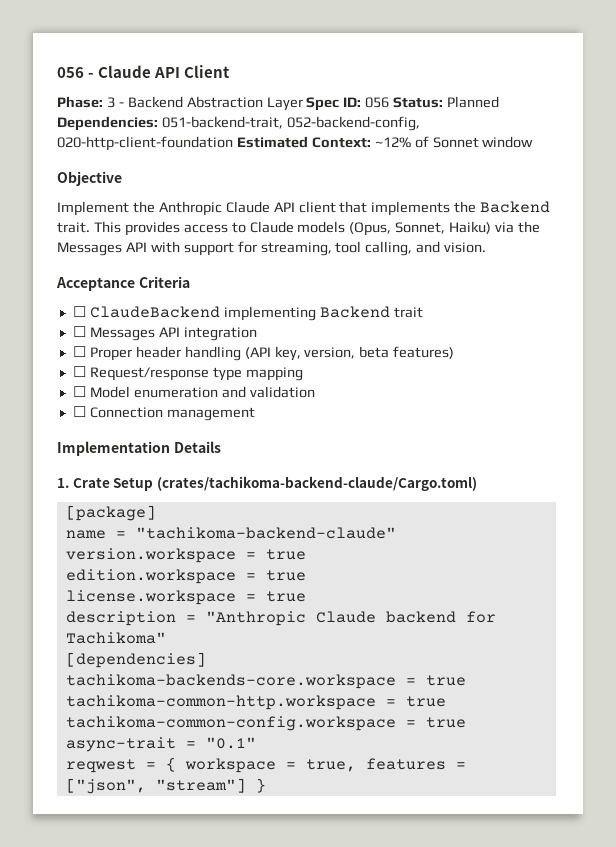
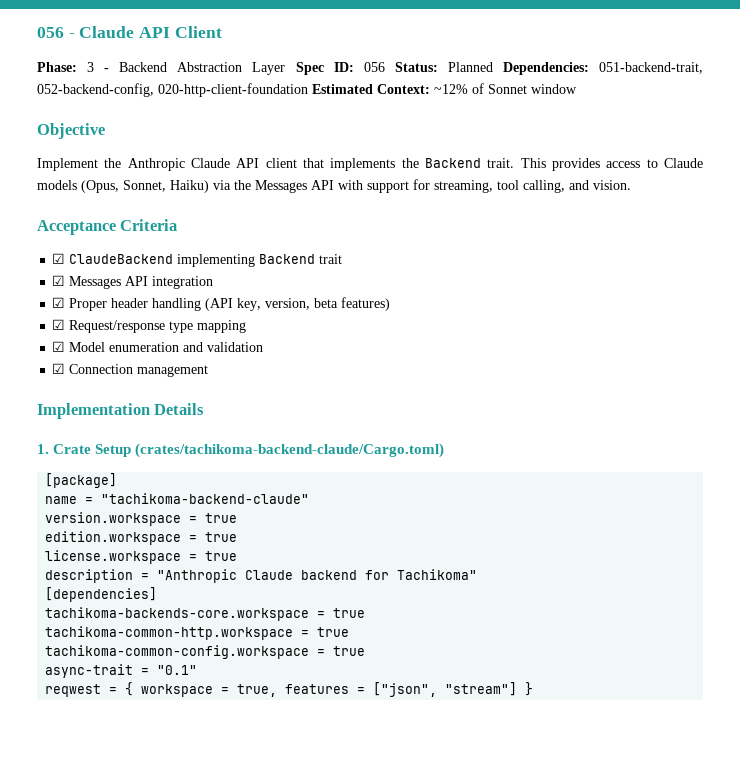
- ☐ ClaudeBackend implementing Backend trait
+ ☑ ClaudeBackend implementing Backend trait
- ☐ Messages API integration
+ ☑ Messages API integration
- ☐ Proper header handling (API key, version, beta features)
+ ☑ Proper header handling (API key, version, beta features)
- ☐ Request/response type mapping
+ ☑ Request/response type mapping
- ☐ Model enumeration and validation
+ ☑ Model enumeration and validation
- ☐ Connection management
+ ☑ Connection management

